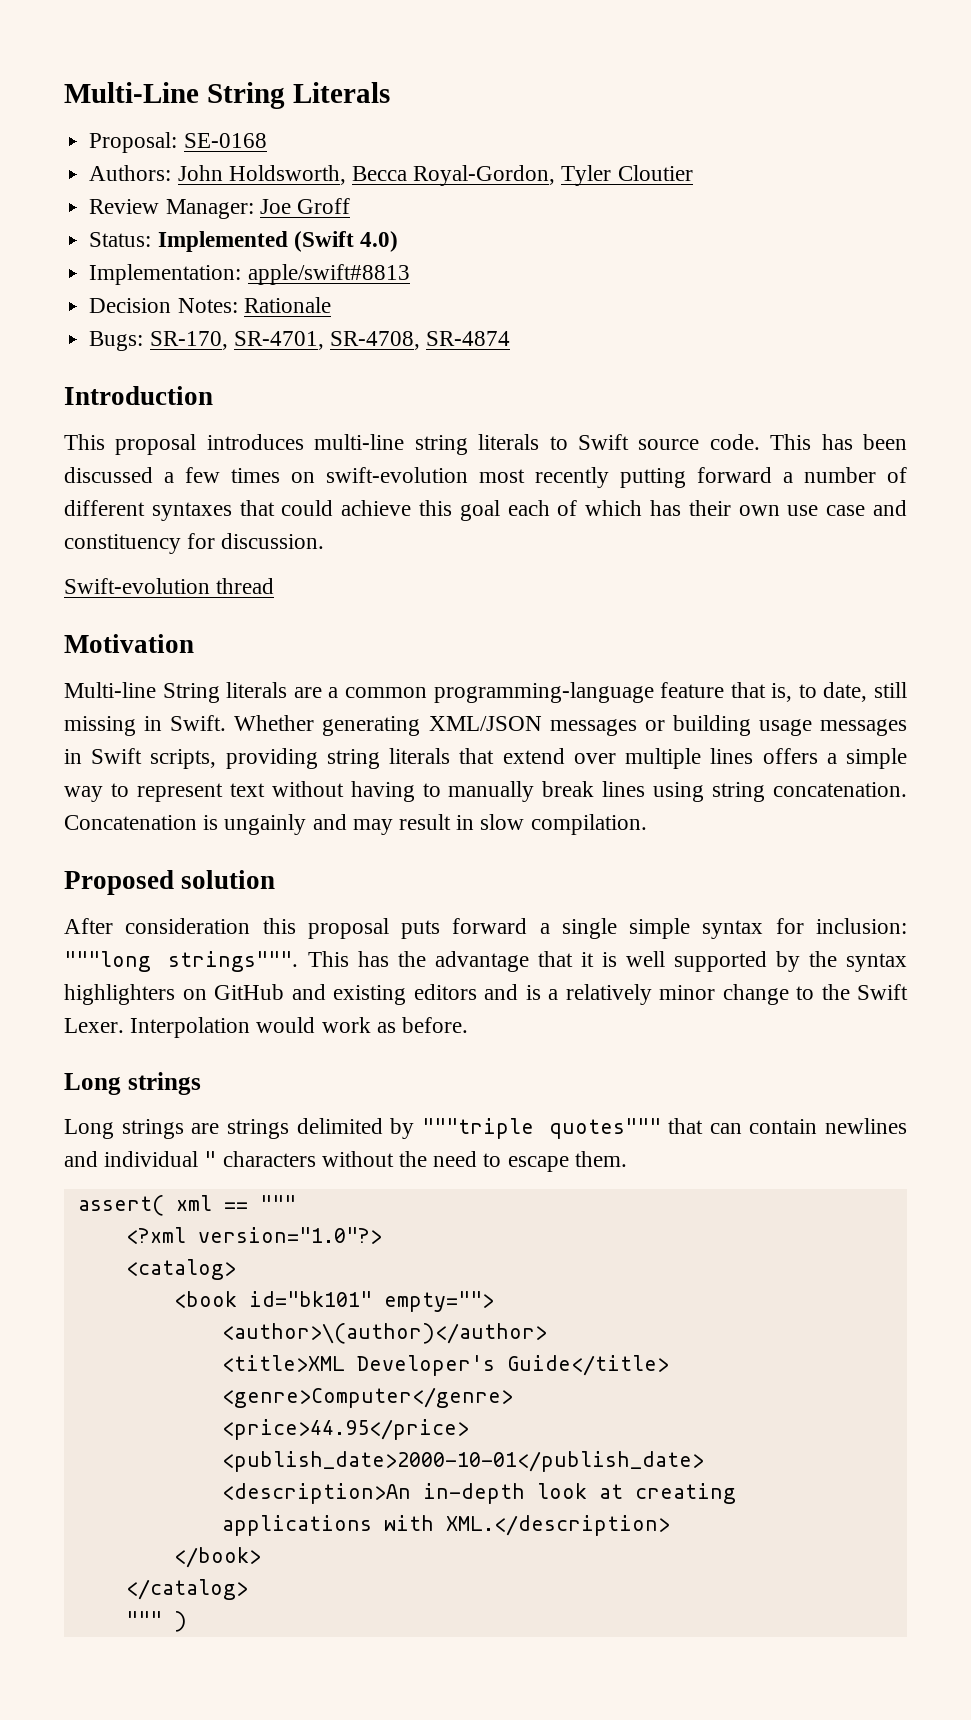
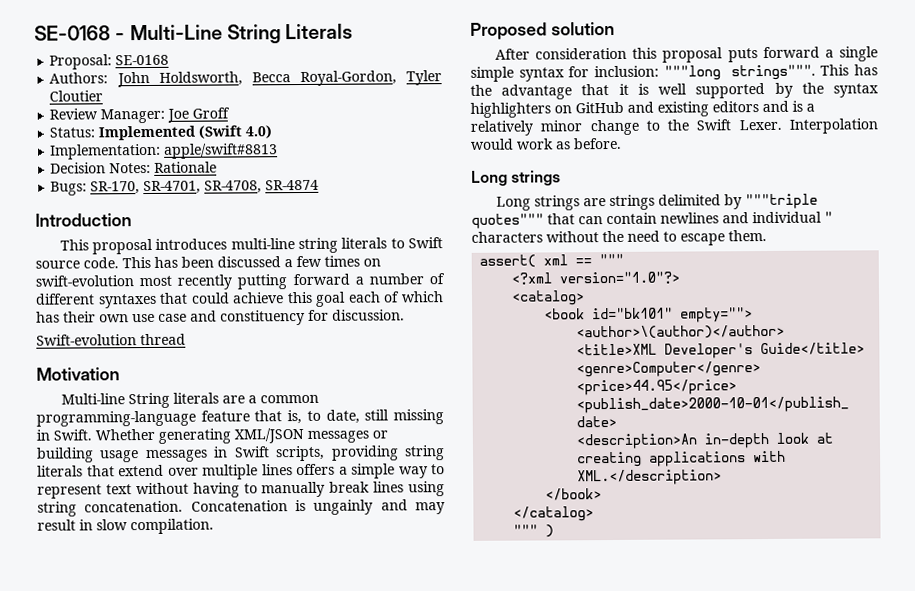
- Multi-Line String Literals
+ SE-0168 - Multi-Line String Literals

